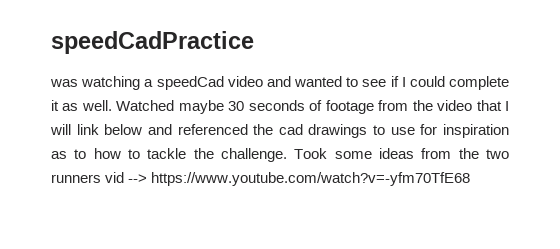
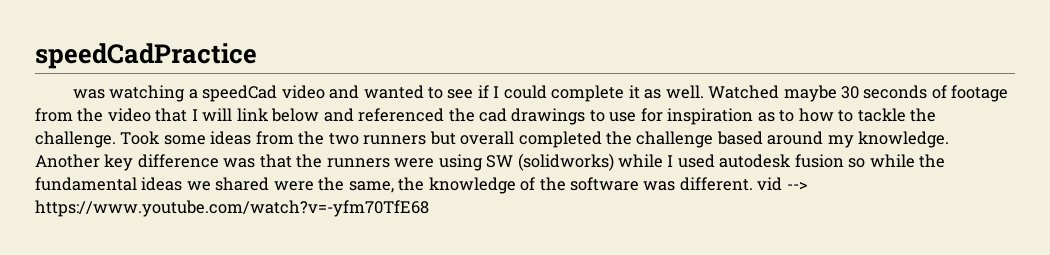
- Took some ideas from the two runners vid --> https://www.youtube.com/watch?v=-yfm70TfE68
+ Took some ideas from the two runners but overall completed the challenge based around my knowledge. Another key difference was that the runners were using SW (solidworks) while I used autodesk fusion so while the fundamental ideas we shared were the same, the knowledge of the software was different. vid --> https://www.youtube.com/watch?v=-yfm70TfE68

